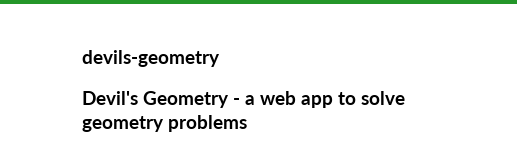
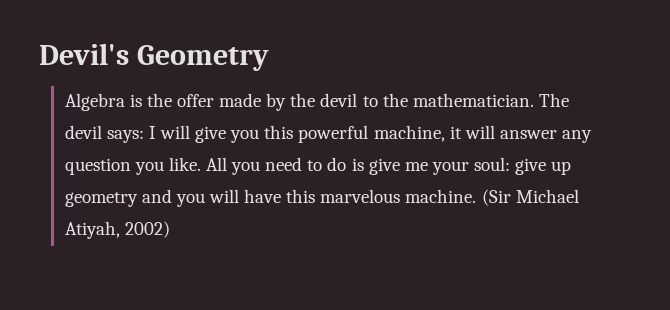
- devils-geometry
- Devil's Geometry - a web app to solve geometry problems
+ Devil's Geometry
+ Algebra is the offer made by the devil to the mathematician. The devil says: I will give you this powerful machine, it will answer any question you like. All you need to do is give me your soul: give up geometry and you will have this marvelous machine. (Sir Michael Atiyah, 2002)

